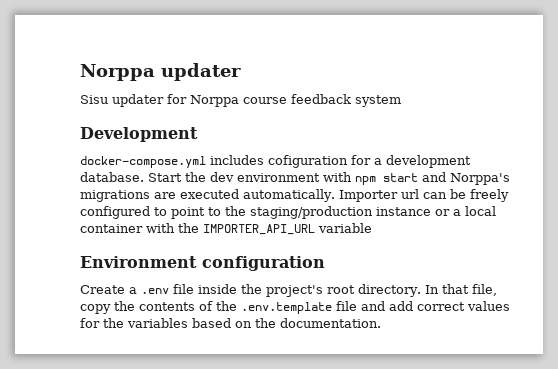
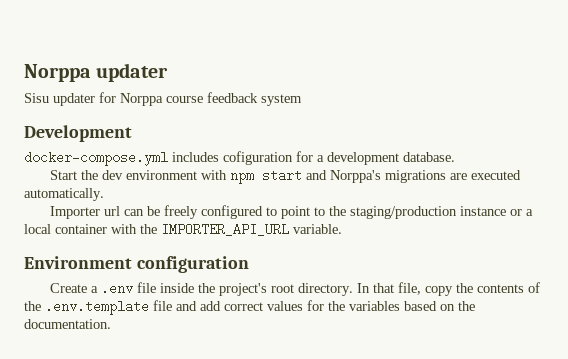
- docker-compose.yml includes cofiguration for a development database. Start the dev environment with npm start and Norppa's migrations are executed automatically. Importer url can be freely configured to point to the staging/production instance or a local container with the IMPORTER_API_URL variable
+ docker-compose.yml includes cofiguration for a development database.
+ Start the dev environment with npm start and Norppa's migrations are executed automatically.
+ Importer url can be freely configured to point to the staging/production instance or a local container with the IMPORTER_API_URL variable.

